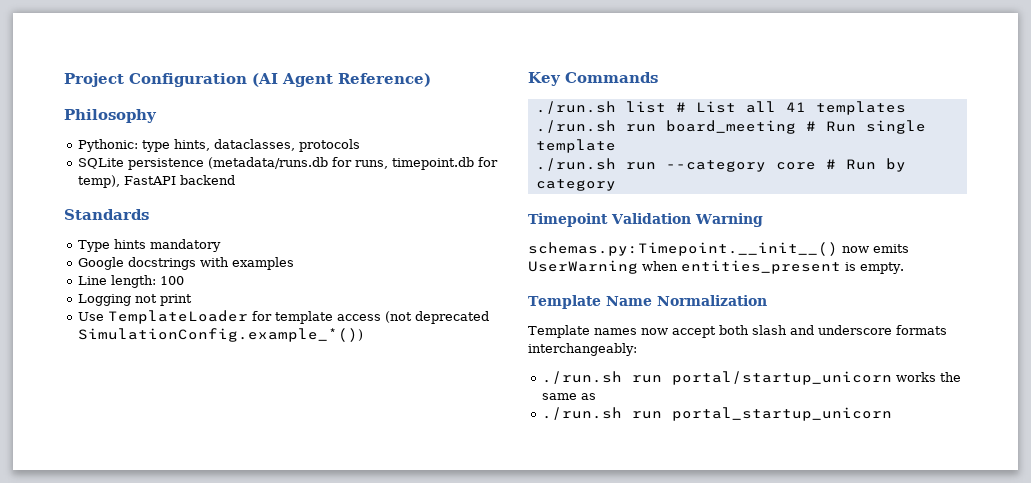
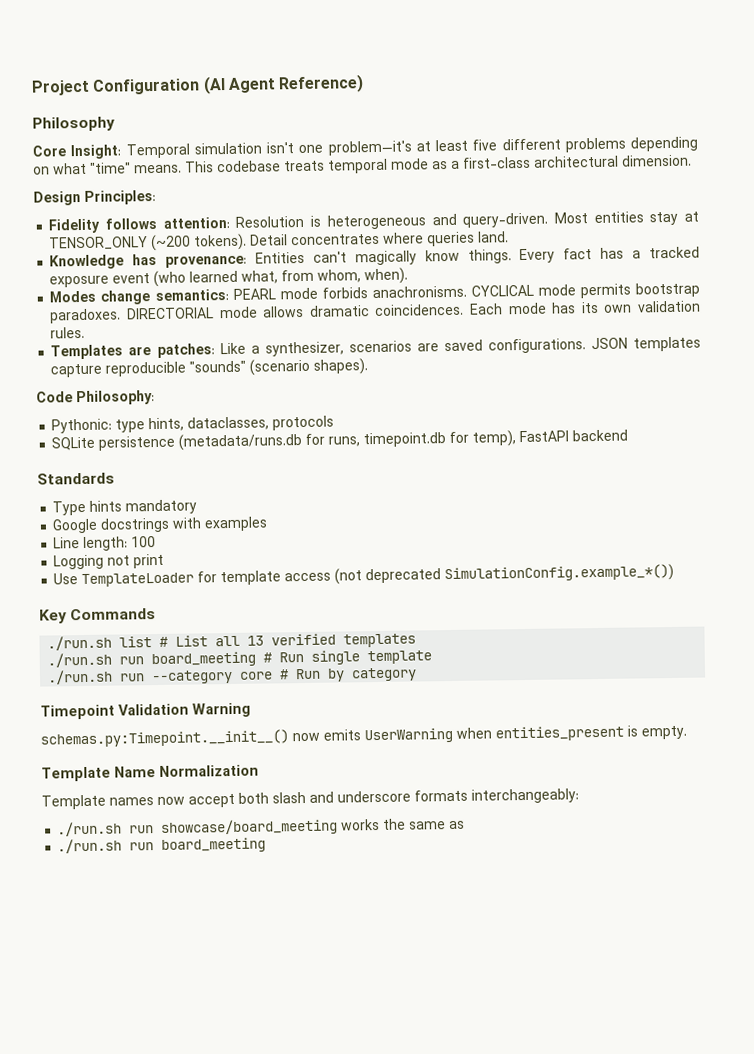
+ Core Insight: Temporal simulation isn't one problem—it's at least five different problems depending on what "time" means. This codebase treats temporal mode as a first-class architectural dimension.
+ Design Principles:
+ Fidelity follows attention: Resolution is heterogeneous and query-driven. Most entities stay at TENSOR_ONLY (~200 tokens). Detail concentrates where queries land.
+ Knowledge has provenance: Entities can't magically know things. Every fact has a tracked exposure event (who learned what, from whom, when).
+ Modes change semantics: PEARL mode forbids anachronisms. CYCLICAL mode permits bootstrap paradoxes. DIRECTORIAL mode allows dramatic coincidences. Each mode has its own validation rules.
+ Templates are patches: Like a synthesizer, scenarios are saved configurations. JSON templates capture reproducible "sounds" (scenario shapes).
+ Code Philosophy:
- ./run.sh list # List all 41 templates
+ ./run.sh list # List all 13 verified templates
- ./run.sh run portal/startup_unicorn works the same as
- ./run.sh run portal_startup_unicorn
+ ./run.sh run showcase/board_meeting works the same as
+ ./run.sh run board_meeting

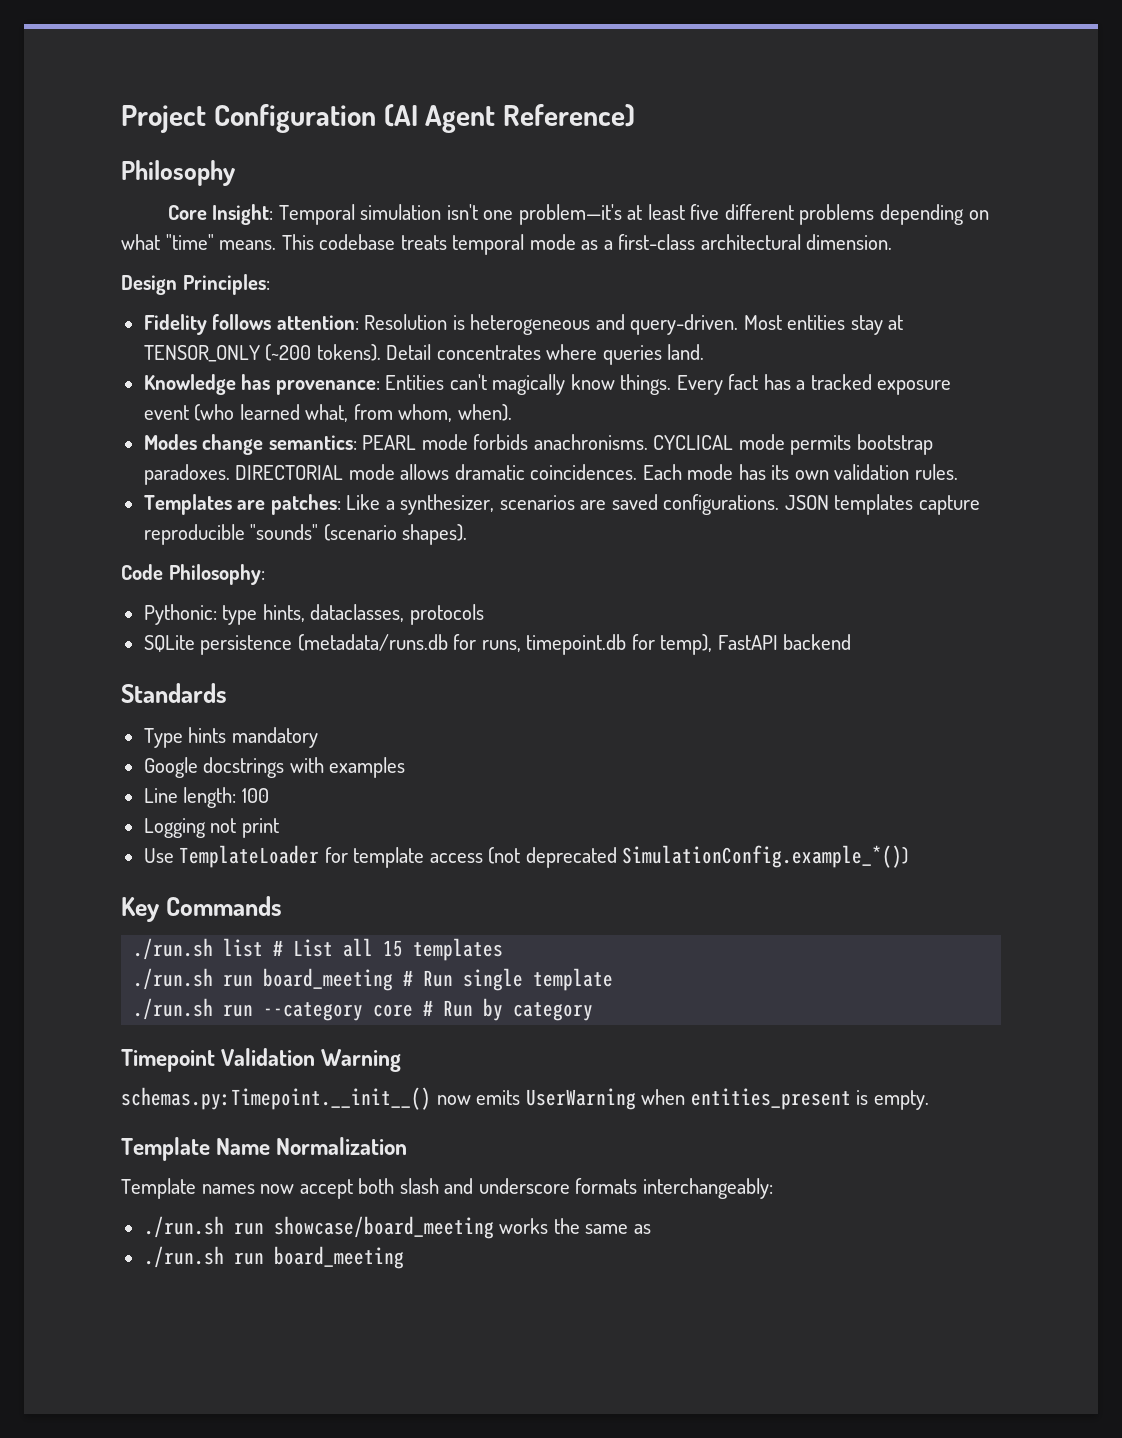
- ./run.sh list # List all 13 verified templates
+ ./run.sh list # List all 15 templates

